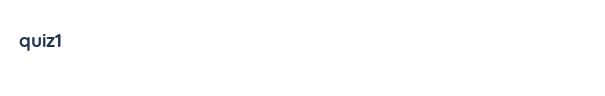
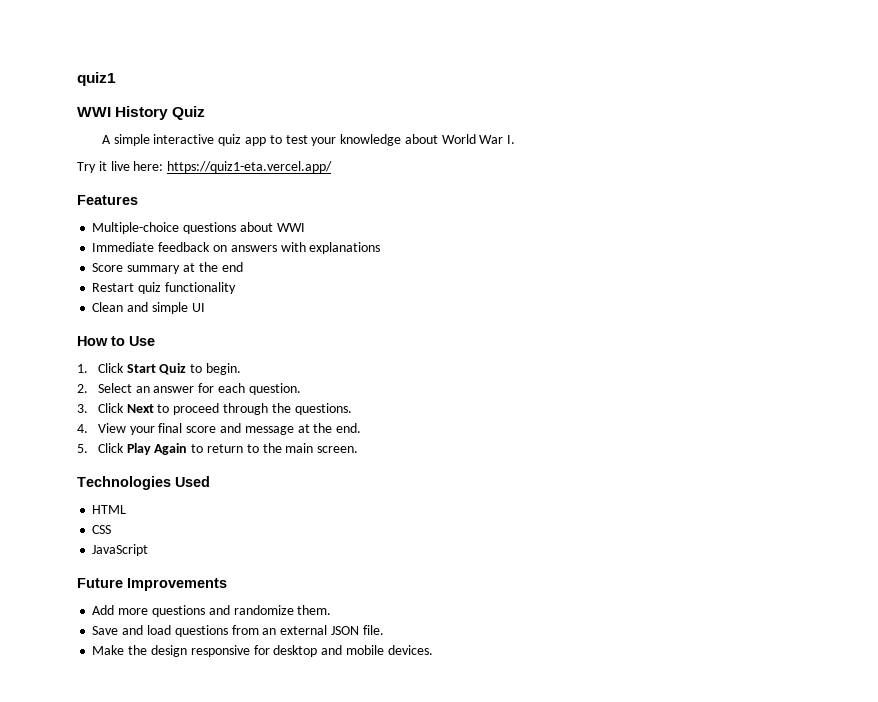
+ WWI History Quiz
+ A simple interactive quiz app to test your knowledge about World War I.
+ Try it live here: https://quiz1-eta.vercel.app/
+ Features
+ Multiple-choice questions about WWI
+ Immediate feedback on answers with explanations
+ Score summary at the end
+ Restart quiz functionality
+ Clean and simple UI
+ How to Use
+ 1. Click Start Quiz to begin.
+ 2. Select an answer for each question.
+ 3. Click Next to proceed through the questions.
+ 4. View your final score and message at the end.
+ 5. Click Play Again to return to the main screen.
+ Technologies Used
+ HTML
+ CSS
+ JavaScript
+ Future Improvements
+ Add more questions and randomize them.
+ Save and load questions from an external JSON file.
+ Make the design responsive for desktop and mobile devices.

